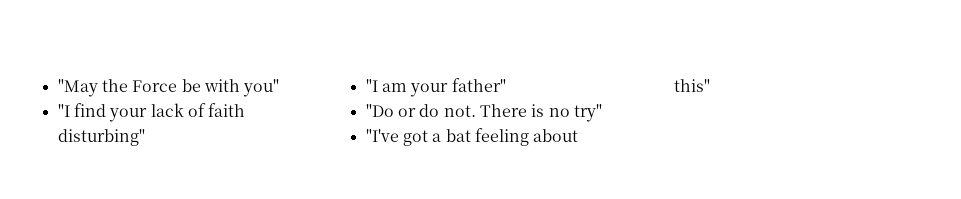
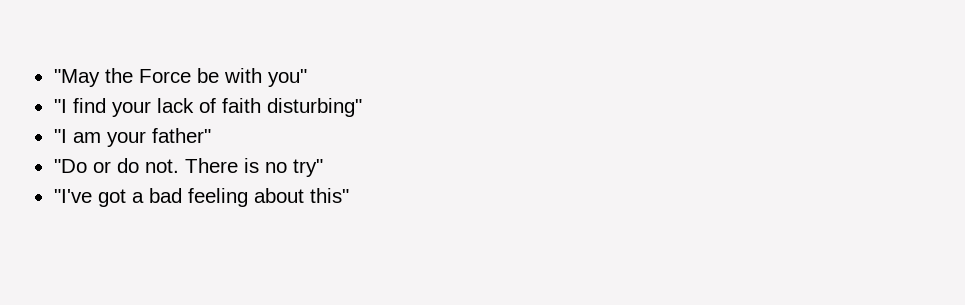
- "I've got a bat feeling about this"
+ "I've got a bad feeling about this"

